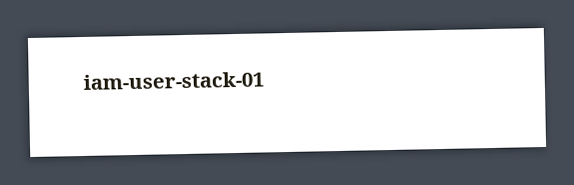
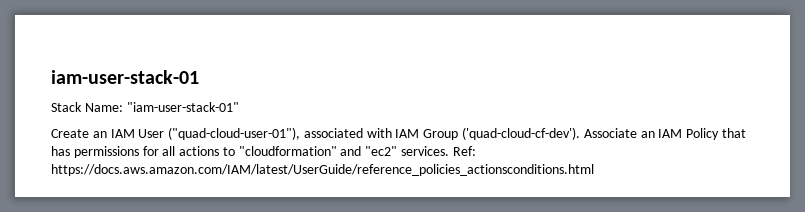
+ Stack Name: "iam-user-stack-01"
+ Create an IAM User ("quad-cloud-user-01"), associated with IAM Group ('quad-cloud-cf-dev'). Associate an IAM Policy that has permissions for all actions to "cloudformation" and "ec2" services. Ref: https://docs.aws.amazon.com/IAM/latest/UserGuide/reference_policies_actionsconditions.html

